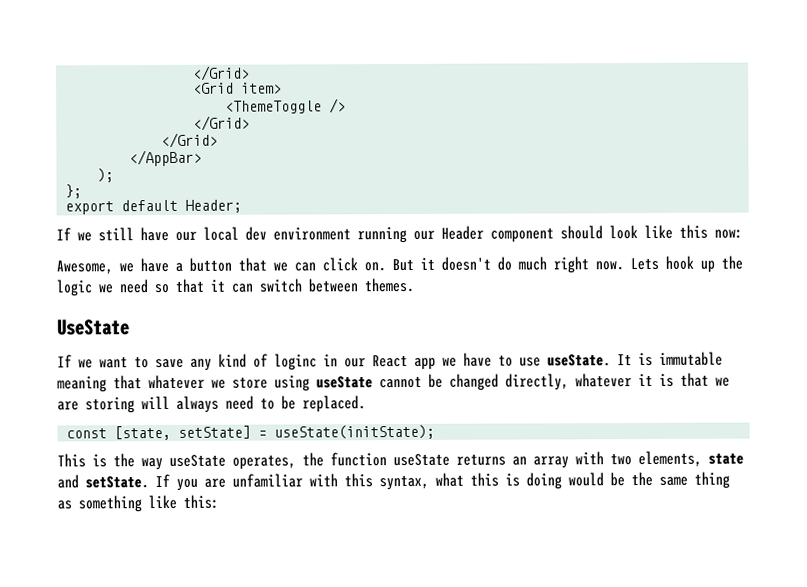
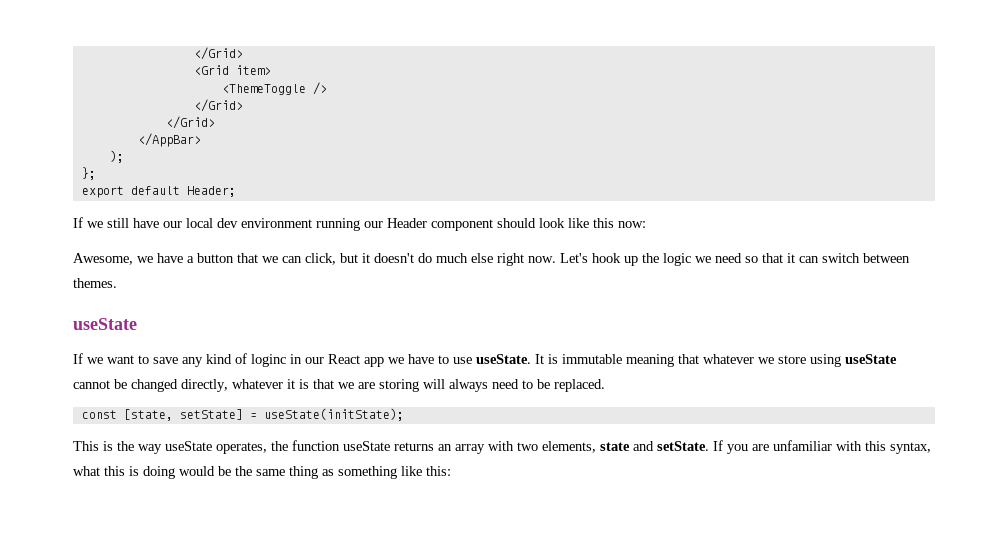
- Awesome, we have a button that we can click on. But it doesn't do much right now.
+ Awesome, we have a button that we can click, but it doesn't do much else right now.
- Lets hook up the logic we need so that it can switch between themes.
- UseState
+ Let's hook up the logic we need so that it can switch between themes.
+ useState

